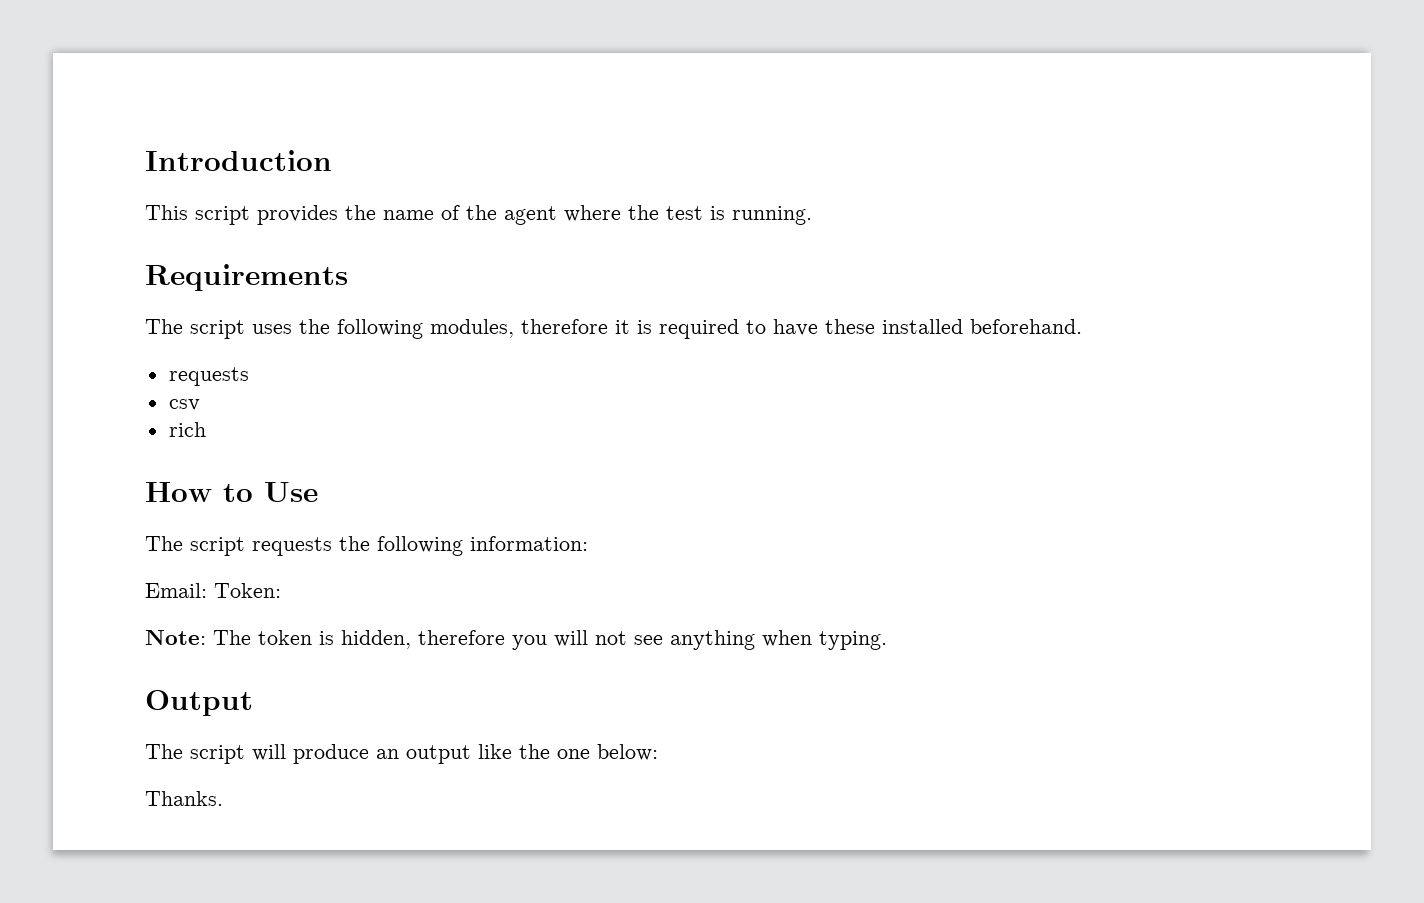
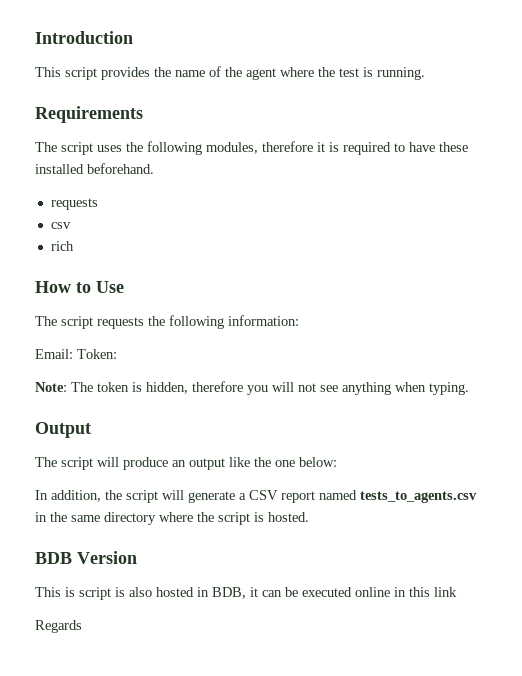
- Thanks.
+ In addition, the script will generate a CSV report named tests_to_agents.csv in the same directory where the script is hosted.
+ BDB Version
+ This is script is also hosted in BDB, it can be executed online in this link
+ Regards

